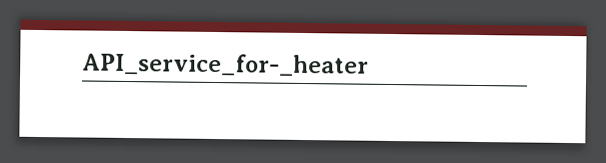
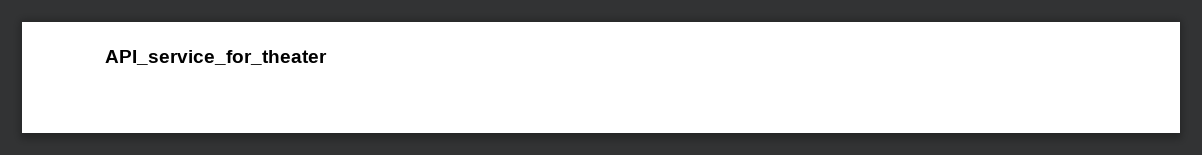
- API_service_for-_heater
+ API_service_for_theater

